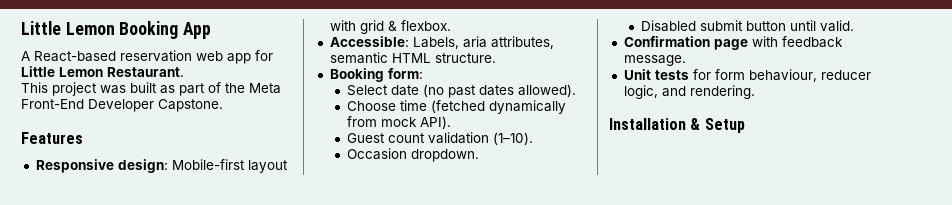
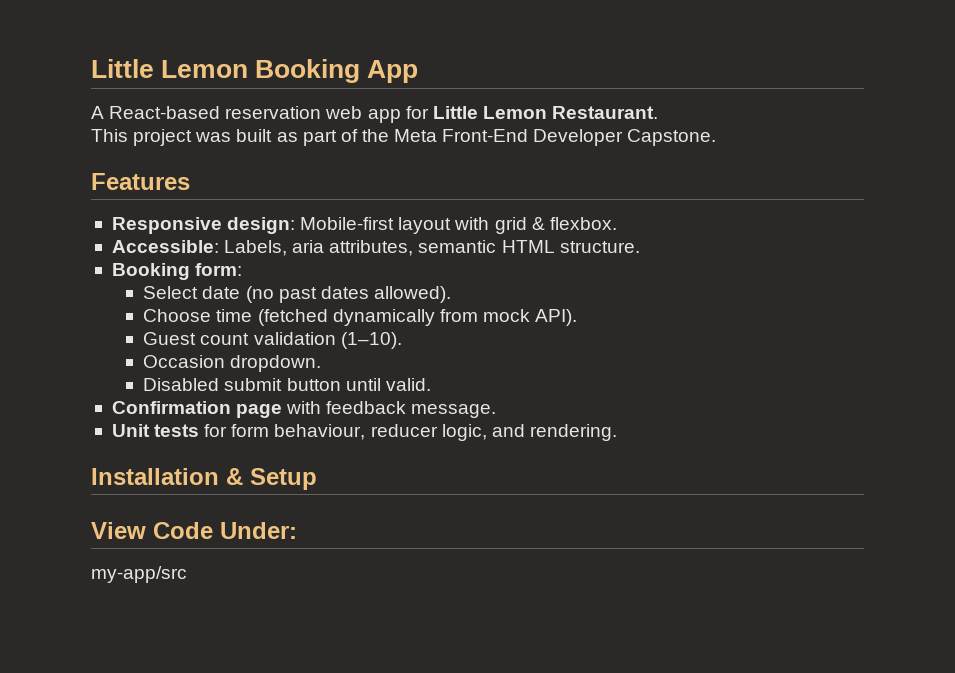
+ View Code Under:
+ my-app/src

